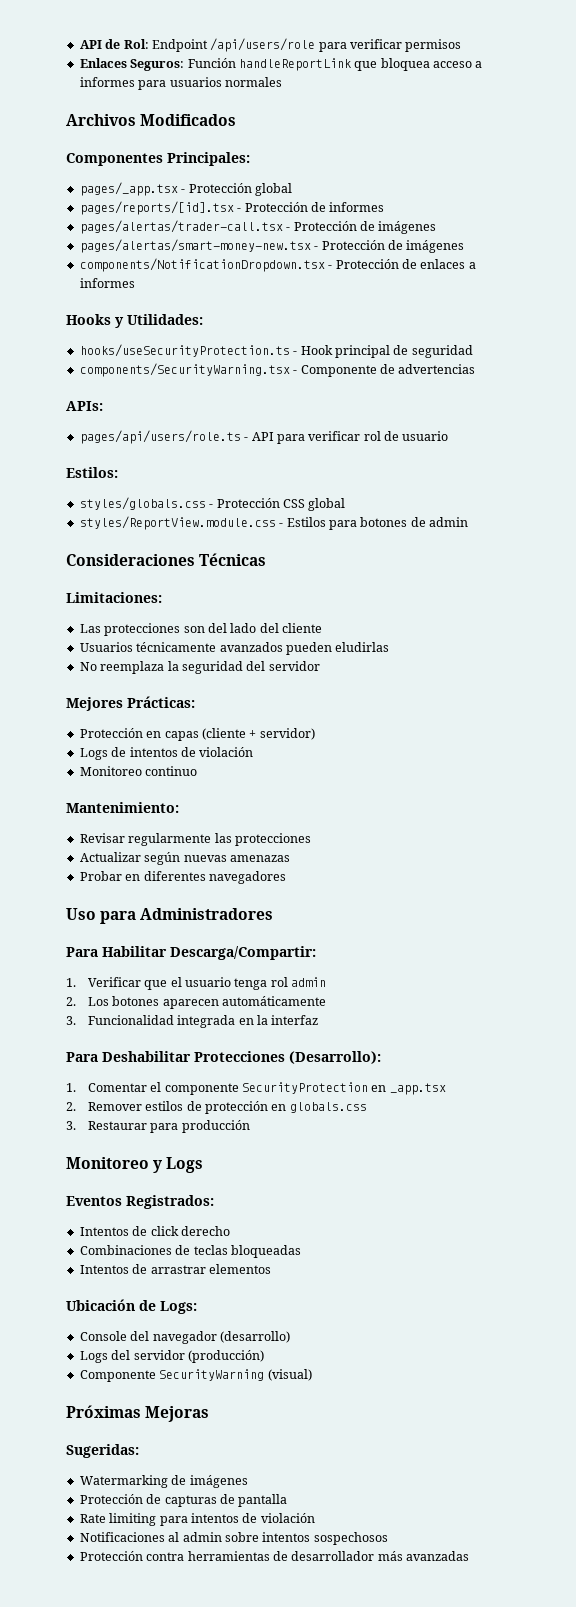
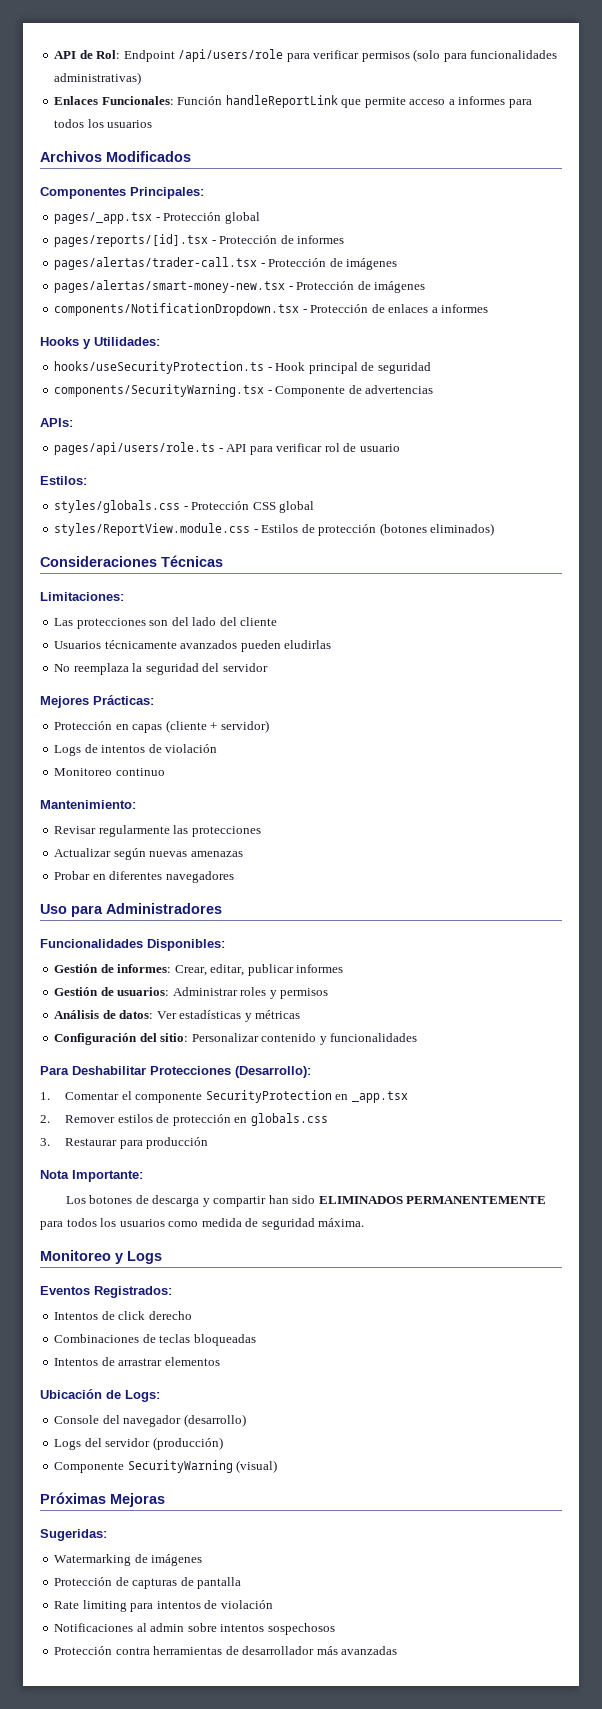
- API de Rol: Endpoint /api/users/role para verificar permisos
+ API de Rol: Endpoint /api/users/role para verificar permisos (solo para funcionalidades administrativas)
- Enlaces Seguros: Función handleReportLink que bloquea acceso a informes para usuarios normales
+ Enlaces Funcionales: Función handleReportLink que permite acceso a informes para todos los usuarios
- styles/ReportView.module.css - Estilos para botones de admin
+ styles/ReportView.module.css - Estilos de protección (botones eliminados)
- Para Habilitar Descarga/Compartir:
- 1. Verificar que el usuario tenga rol admin
- 2. Los botones aparecen automáticamente
- 3. Funcionalidad integrada en la interfaz
+ Funcionalidades Disponibles:
+ Gestión de informes: Crear, editar, publicar informes
+ Gestión de usuarios: Administrar roles y permisos
+ Análisis de datos: Ver estadísticas y métricas
+ Configuración del sitio: Personalizar contenido y funcionalidades
+ Nota Importante:
+ Los botones de descarga y compartir han sido ELIMINADOS PERMANENTEMENTE para todos los usuarios como medida de seguridad máxima.

